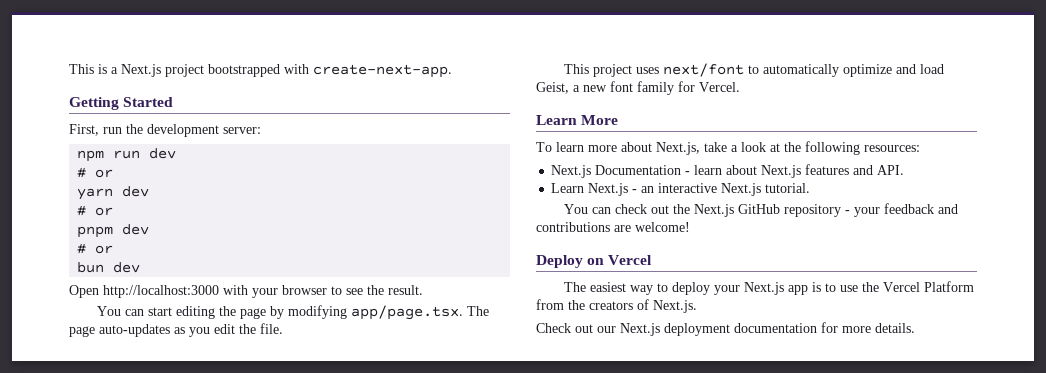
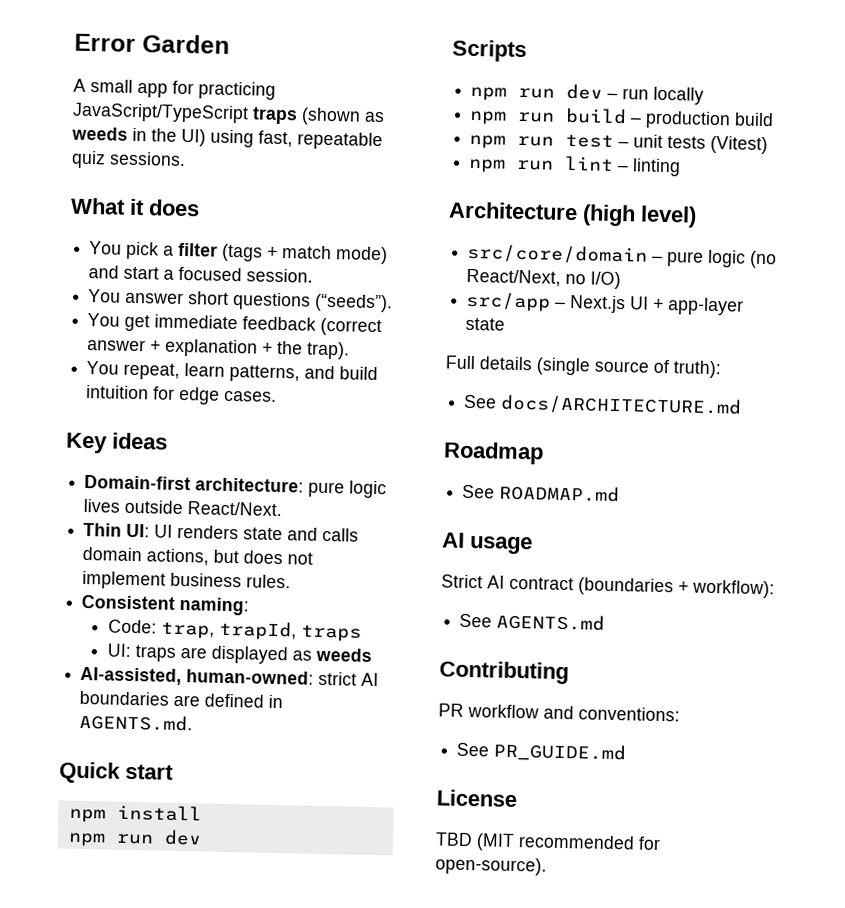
- This is a Next.js project bootstrapped with create-next-app.
- Getting Started
- First, run the development server:
+ Error Garden
+ A small app for practicing JavaScript/TypeScript traps (shown as weeds in the UI) using fast, repeatable quiz sessions.
+ What it does
+ You pick a filter (tags + match mode) and start a focused session.
+ You answer short questions (“seeds”).
+ You get immediate feedback (correct answer + explanation + the trap).
+ You repeat, learn patterns, and build intuition for edge cases.
+ Key ideas
+ Domain-first architecture: pure logic lives outside React/Next.
+ Thin UI: UI renders state and calls domain actions, but does not implement business rules.
+ Consistent naming:
+ Code: trap, trapId, traps
+ UI: traps are displayed as weeds
+ AI-assisted, human-owned: strict AI boundaries are defined in AGENTS.md.
+ Quick start
+ npm install
  npm run dev
- # or
- yarn dev
- # or
- pnpm dev
- # or
- bun dev
- Open http://localhost:3000 with your browser to see the result.
- You can start editing the page by modifying app/page.tsx. The page auto-updates as you edit the file.
- This project uses next/font to automatically optimize and load Geist, a new font family for Vercel.
- Learn More
- To learn more about Next.js, take a look at the following resources:
- Next.js Documentation - learn about Next.js features and API.
- Learn Next.js - an interactive Next.js tutorial.
- You can check out the Next.js GitHub repository - your feedback and contributions are welcome!
- Deploy on Vercel
- The easiest way to deploy your Next.js app is to use the Vercel Platform from the creators of Next.js.
- Check out our Next.js deployment documentation for more details.
+ Scripts
+ npm run dev – run locally
+ npm run build – production build
+ npm run test – unit tests (Vitest)
+ npm run lint – linting
+ Architecture (high level)
+ src/core/domain – pure logic (no React/Next, no I/O)
+ src/app – Next.js UI + app-layer state
+ Full details (single source of truth):
+ See docs/ARCHITECTURE.md
+ Roadmap
+ See ROADMAP.md
+ AI usage
+ Strict AI contract (boundaries + workflow):
+ See AGENTS.md
+ Contributing
+ PR workflow and conventions:
+ See PR_GUIDE.md
+ License
+ TBD (MIT recommended for open-source).

